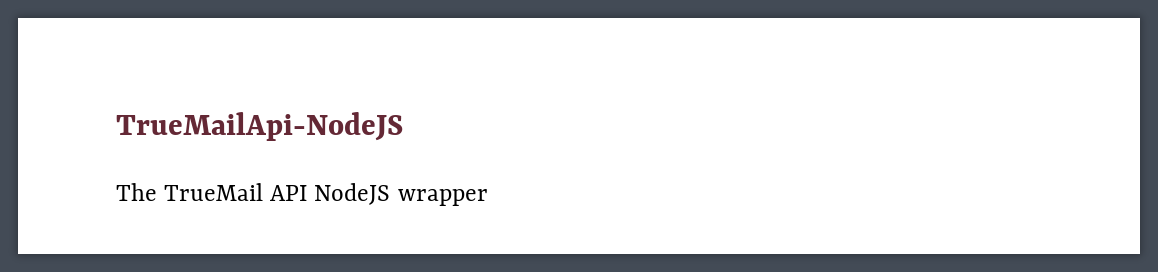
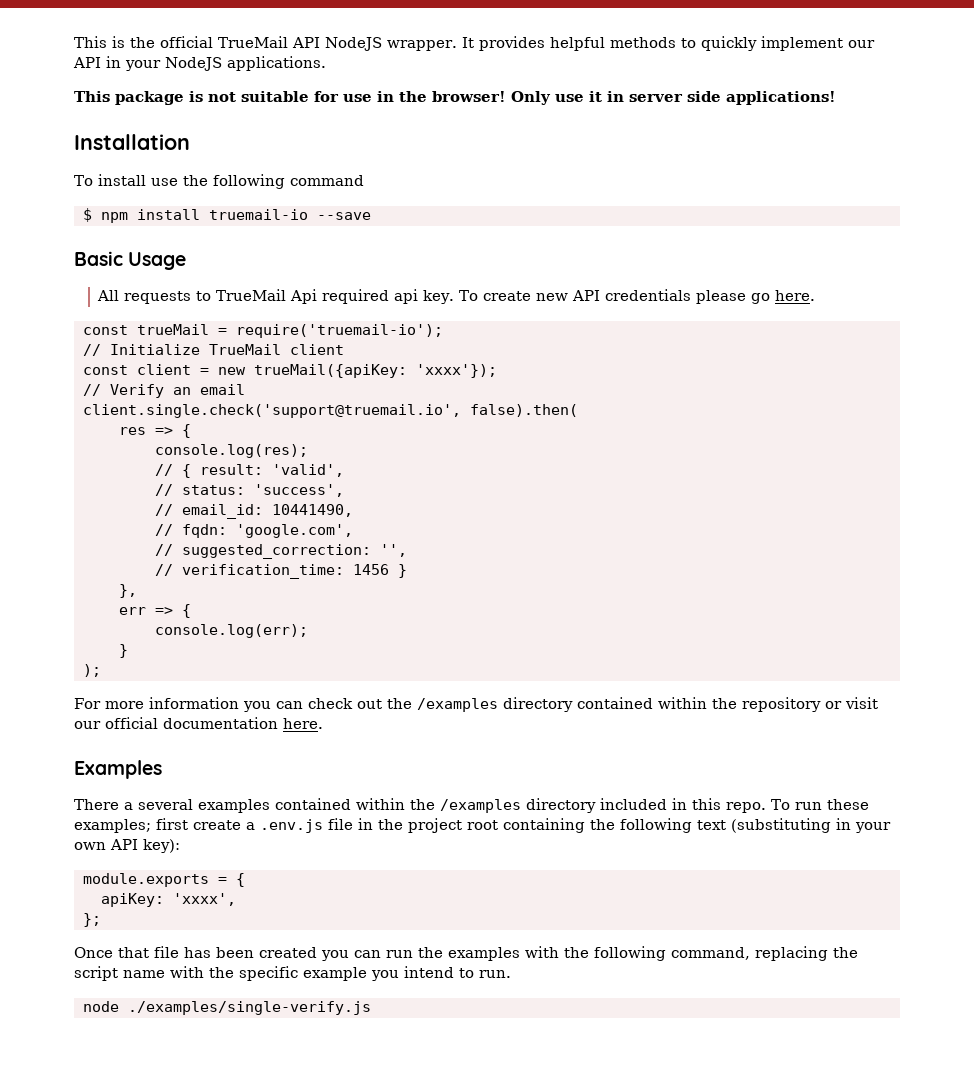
- TrueMailApi-NodeJS
- The TrueMail API NodeJS wrapper
+ This is the official TrueMail API NodeJS wrapper. It provides helpful methods to quickly implement our API in your NodeJS applications.
+ This package is not suitable for use in the browser! Only use it in server side applications!
+ Installation
+ To install use the following command
+ $ npm install truemail-io --save
+ Basic Usage
+ All requests to TrueMail Api required api key. To create new API credentials please go here.
+ const trueMail = require('truemail-io');
+ // Initialize TrueMail client
+ const client = new trueMail({apiKey: 'xxxx'});
+ // Verify an email
+ client.single.check('support@truemail.io', false).then(
+ res => {
+ console.log(res);
+ // { result: 'valid',
+ // status: 'success',
+ // email_id: 10441490,
+ // fqdn: 'google.com',
+ // suggested_correction: '',
+ // verification_time: 1456 }
+ },
+ err => {
+ console.log(err);
+ }
+ );
+ For more information you can check out the /examples directory contained within the repository or visit our official documentation here.
+ Examples
+ There a several examples contained within the /examples directory included in this repo. To run these examples; first create a .env.js file in the project root containing the following text (substituting in your own API key):
+ module.exports = {
+ apiKey: 'xxxx',
+ };
+ Once that file has been created you can run the examples with the following command, replacing the script name with the specific example you intend to run.
+ node ./examples/single-verify.js

